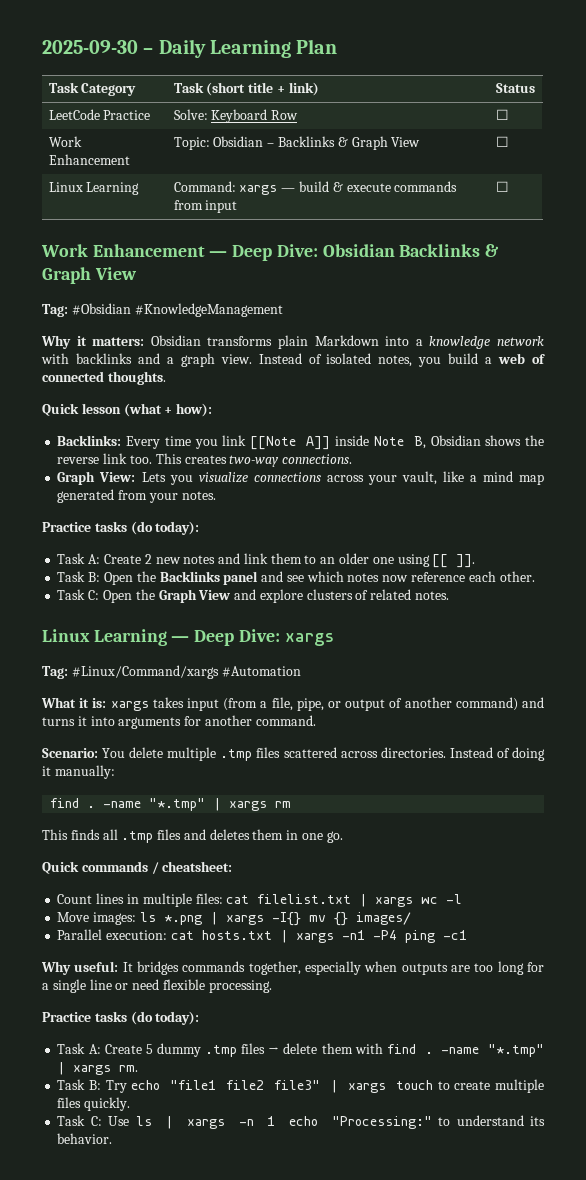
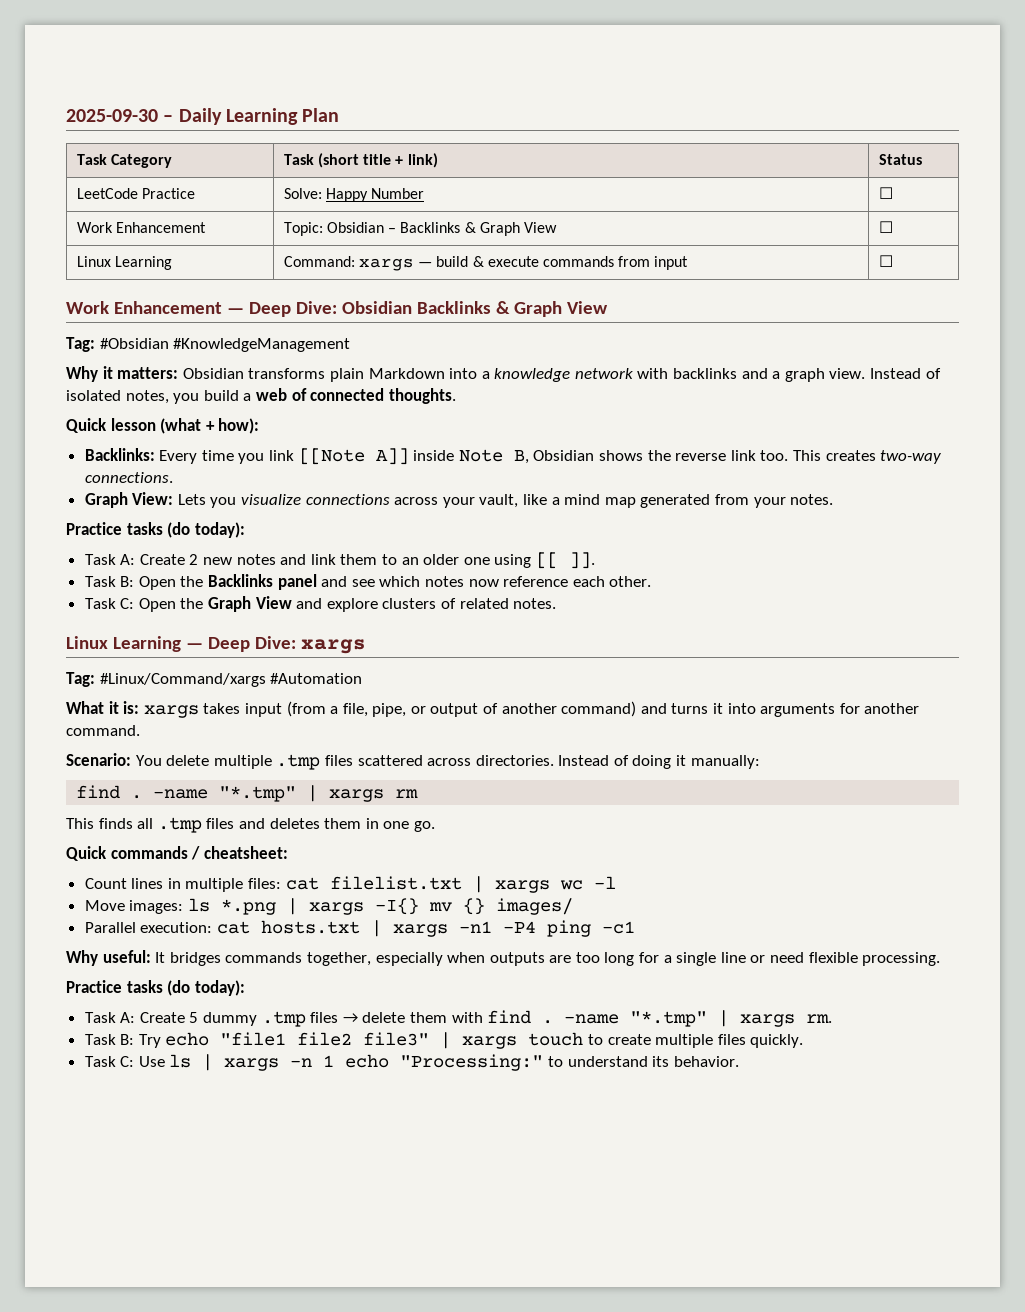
- LeetCode Practice | Solve: Keyboard Row | ☐
+ LeetCode Practice | Solve: Happy Number | ☐

